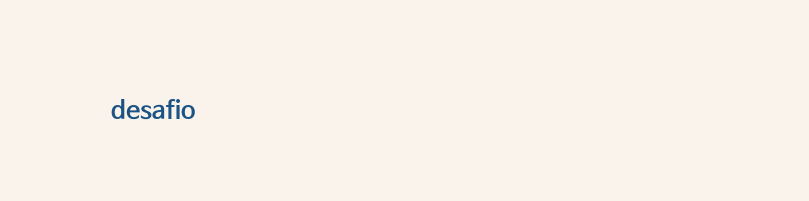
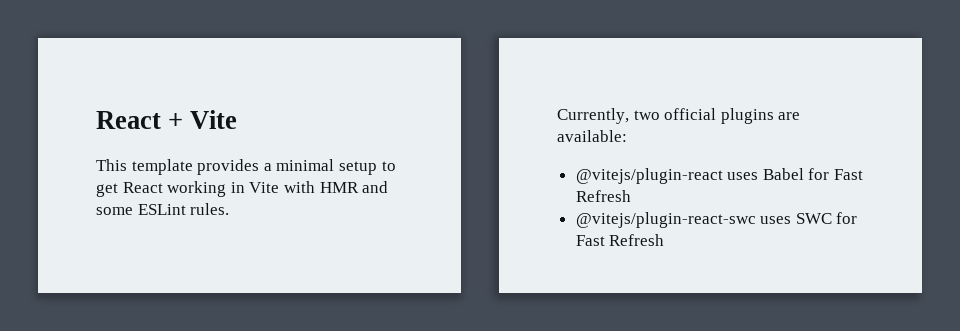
- desafio
+ React + Vite
+ This template provides a minimal setup to get React working in Vite with HMR and some ESLint rules.
+ Currently, two official plugins are available:
+ @vitejs/plugin-react uses Babel for Fast Refresh
+ @vitejs/plugin-react-swc uses SWC for Fast Refresh

